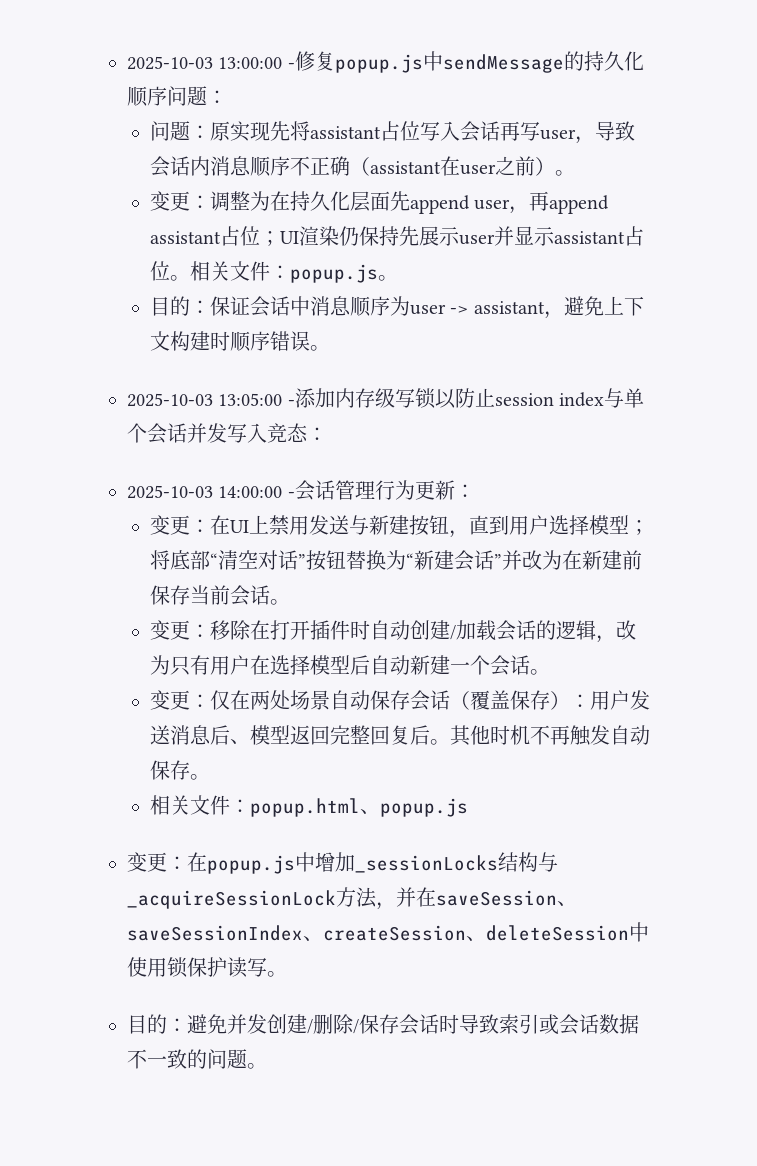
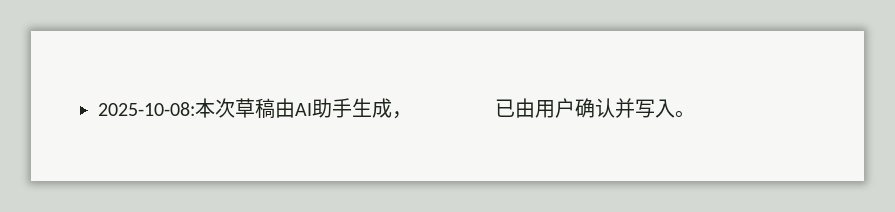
- 2025-10-03 13:00:00 -修复popup.js中sendMessage的持久化顺序问题：
- 问题：原实现先将assistant占位写入会话再写user，导致会话内消息顺序不正确（assistant在user之前）。
- 变更：调整为在持久化层面先append user，再append assistant占位；UI渲染仍保持先展示user并显示assistant占位。相关文件：popup.js。
- 目的：保证会话中消息顺序为user -> assistant，避免上下文构建时顺序错误。
- 2025-10-03 13:05:00 -添加内存级写锁以防止session index与单个会话并发写入竞态：
- 2025-10-03 14:00:00 -会话管理行为更新：
- 变更：在UI上禁用发送与新建按钮，直到用户选择模型；将底部“清空对话”按钮替换为“新建会话”并改为在新建前保存当前会话。
- 变更：移除在打开插件时自动创建/加载会话的逻辑，改为只有用户在选择模型后自动新建一个会话。
- 变更：仅在两处场景自动保存会话（覆盖保存）：用户发送消息后、模型返回完整回复后。其他时机不再触发自动保存。
- 相关文件：popup.html、popup.js
- 变更：在popup.js中增加_sessionLocks结构与_acquireSessionLock方法，并在saveSession、saveSessionIndex、createSession、deleteSession中使用锁保护读写。
- 目的：避免并发创建/删除/保存会话时导致索引或会话数据不一致的问题。
+ 2025-10-08:本次草稿由AI助手生成，已由用户确认并写入。

